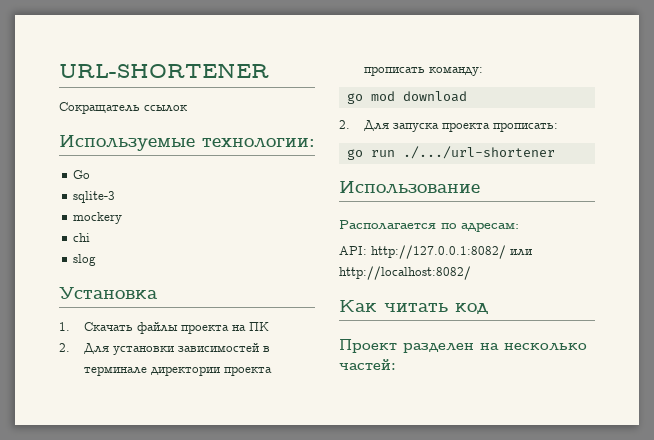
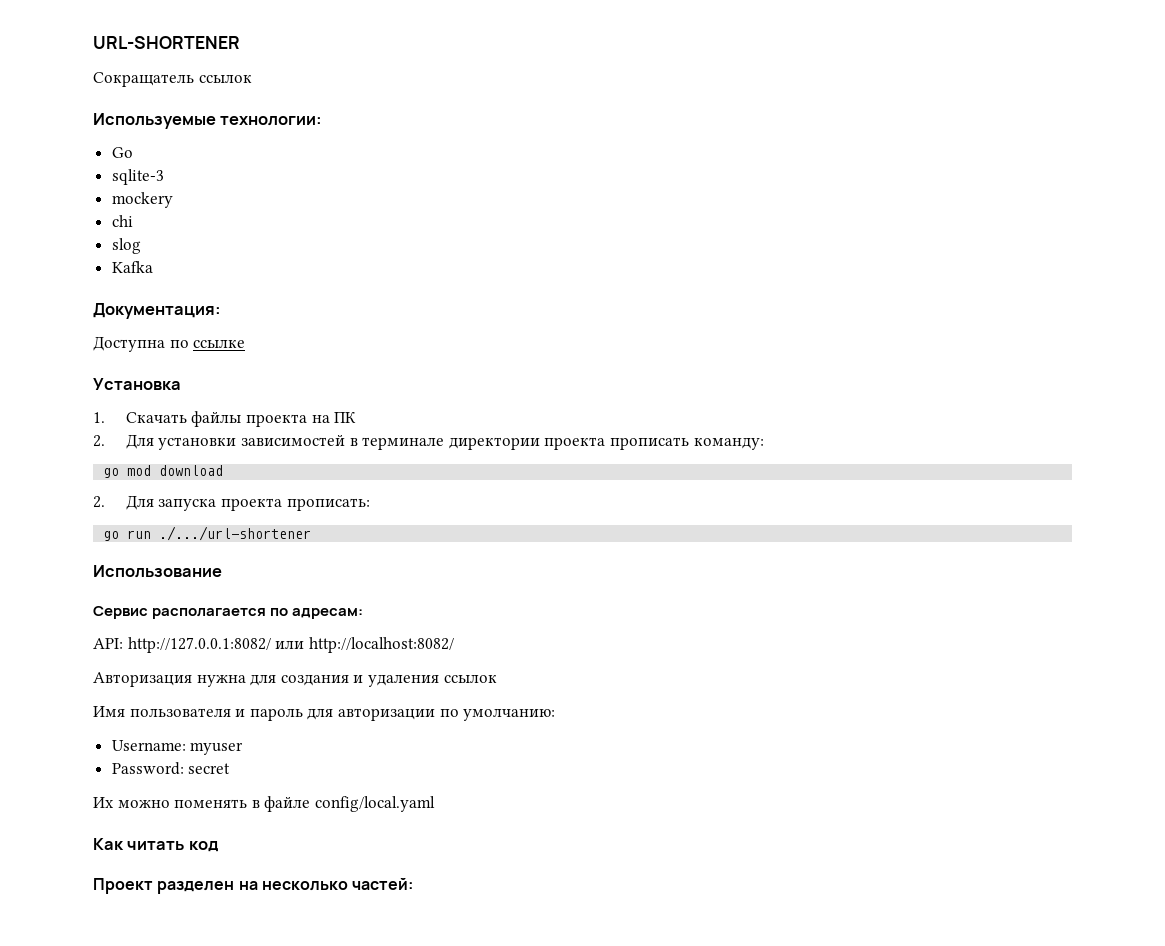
+ Kafka
+ Документация:
+ Доступна по ссылке
- Располагается по адресам:
+ Сервис располагается по адресам:
+ Авторизация нужна для создания и удаления ссылок
+ Имя пользователя и пароль для авторизации по умолчанию:
+ Username: myuser
+ Password: secret
+ Их можно поменять в файле config/local.yaml

